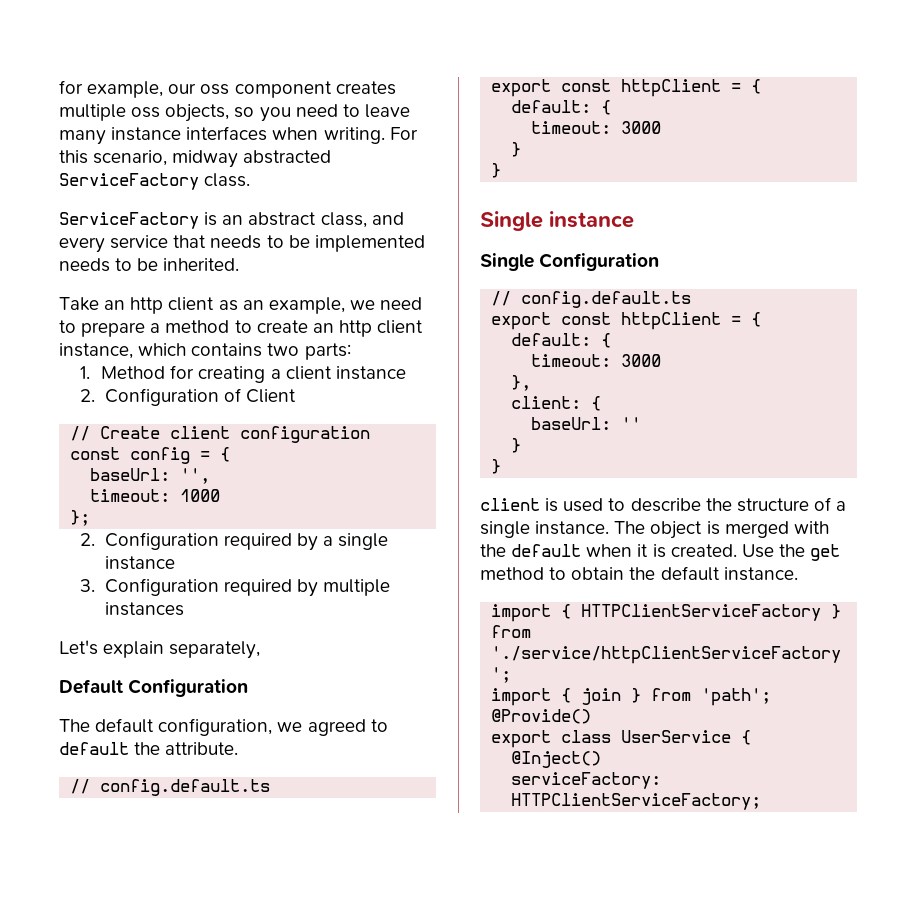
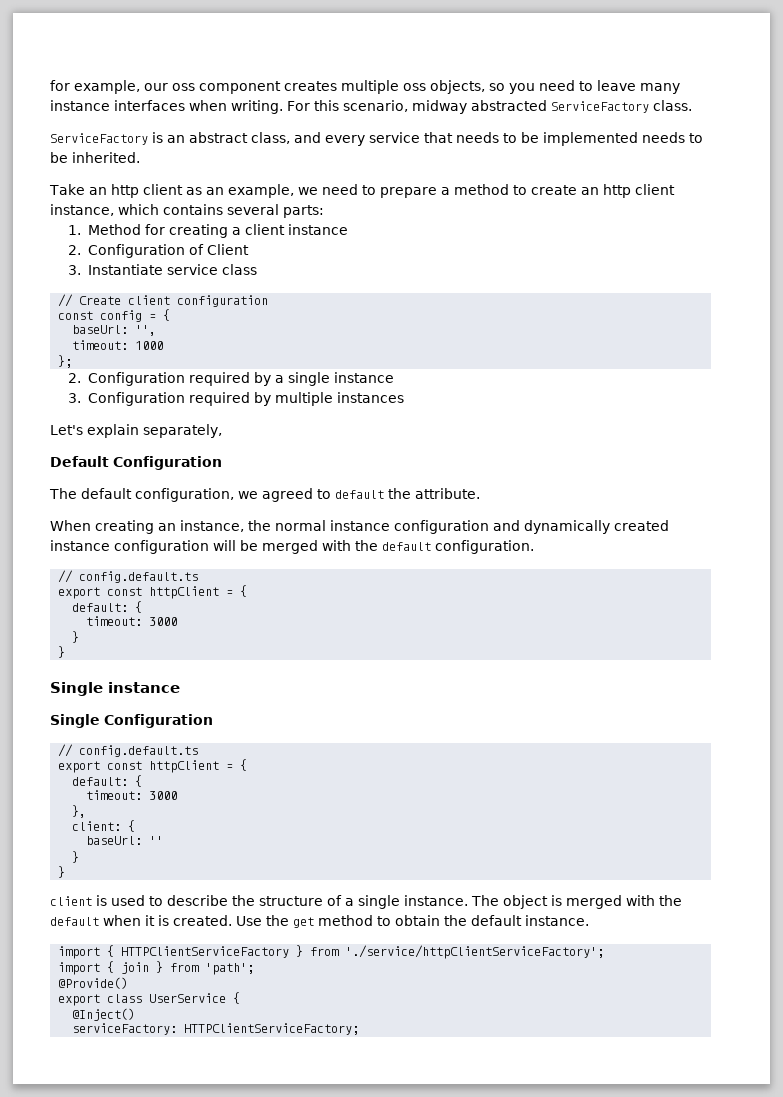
- Take an http client as an example, we need to prepare a method to create an http client instance, which contains two parts:
+ Take an http client as an example, we need to prepare a method to create an http client instance, which contains several parts:
+ 3. Instantiate service class
+ When creating an instance, the normal instance configuration and dynamically created instance configuration will be merged with the default configuration.

